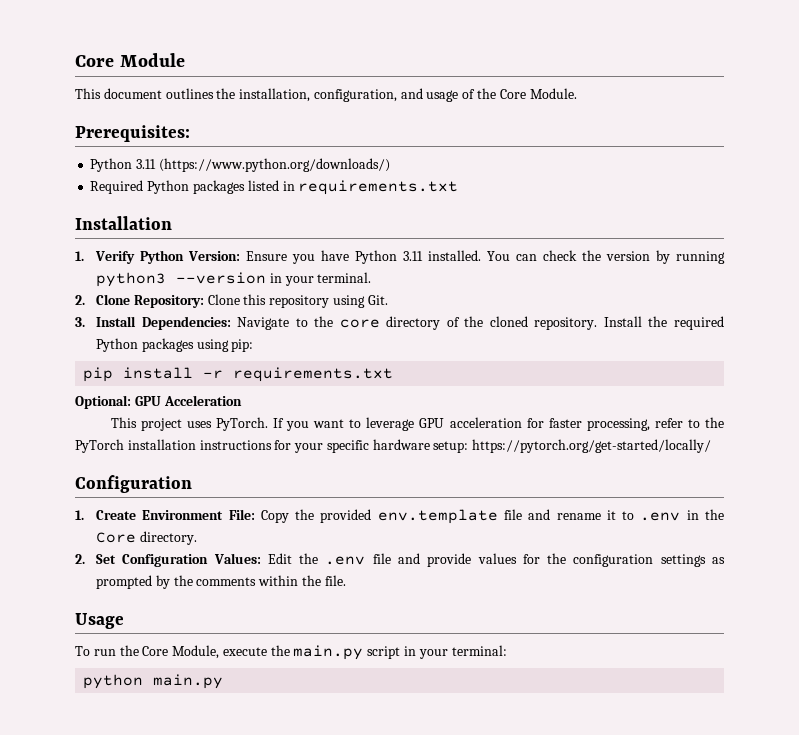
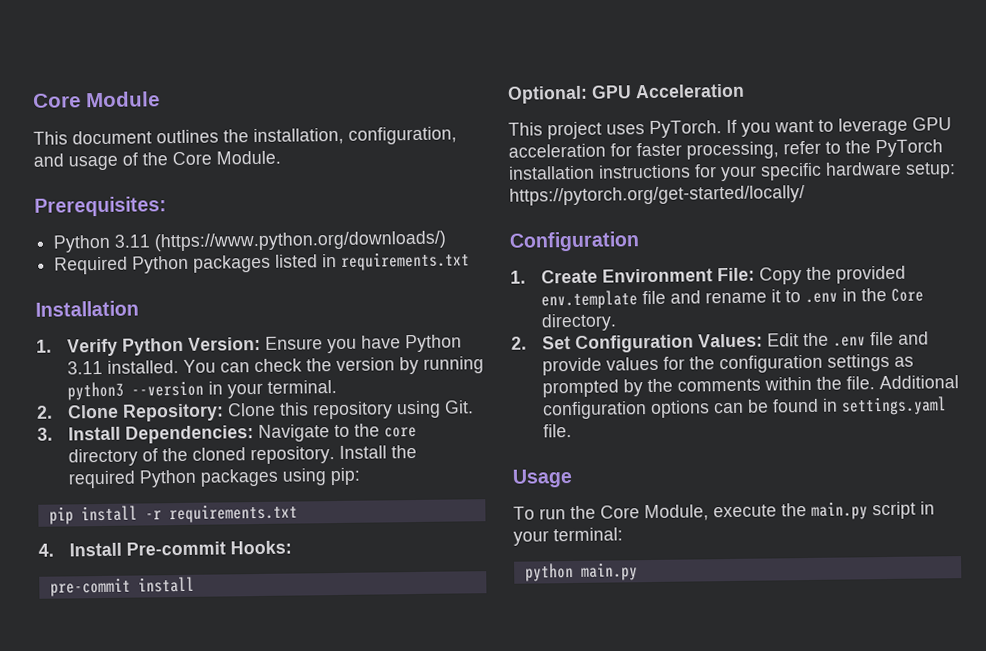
+ 4. Install Pre-commit Hooks:
+ pre-commit install
+ Additional configuration options can be found in settings.yaml file.

